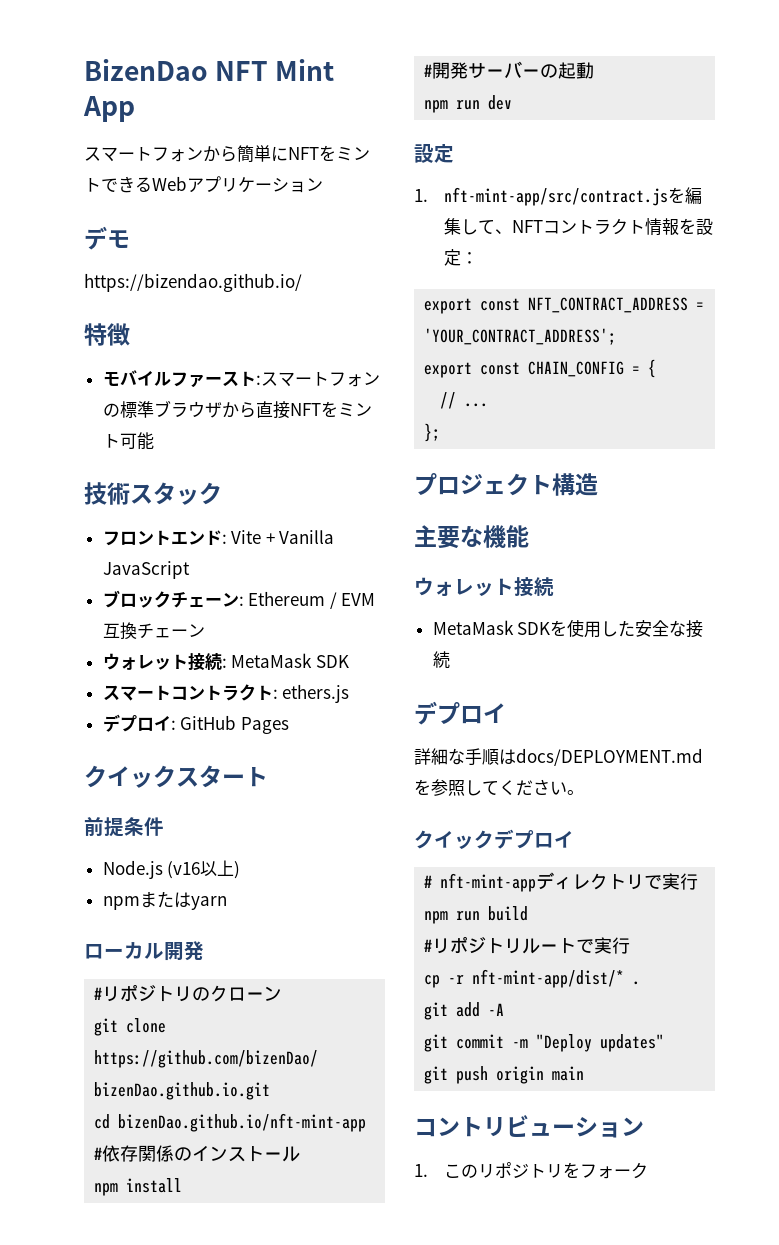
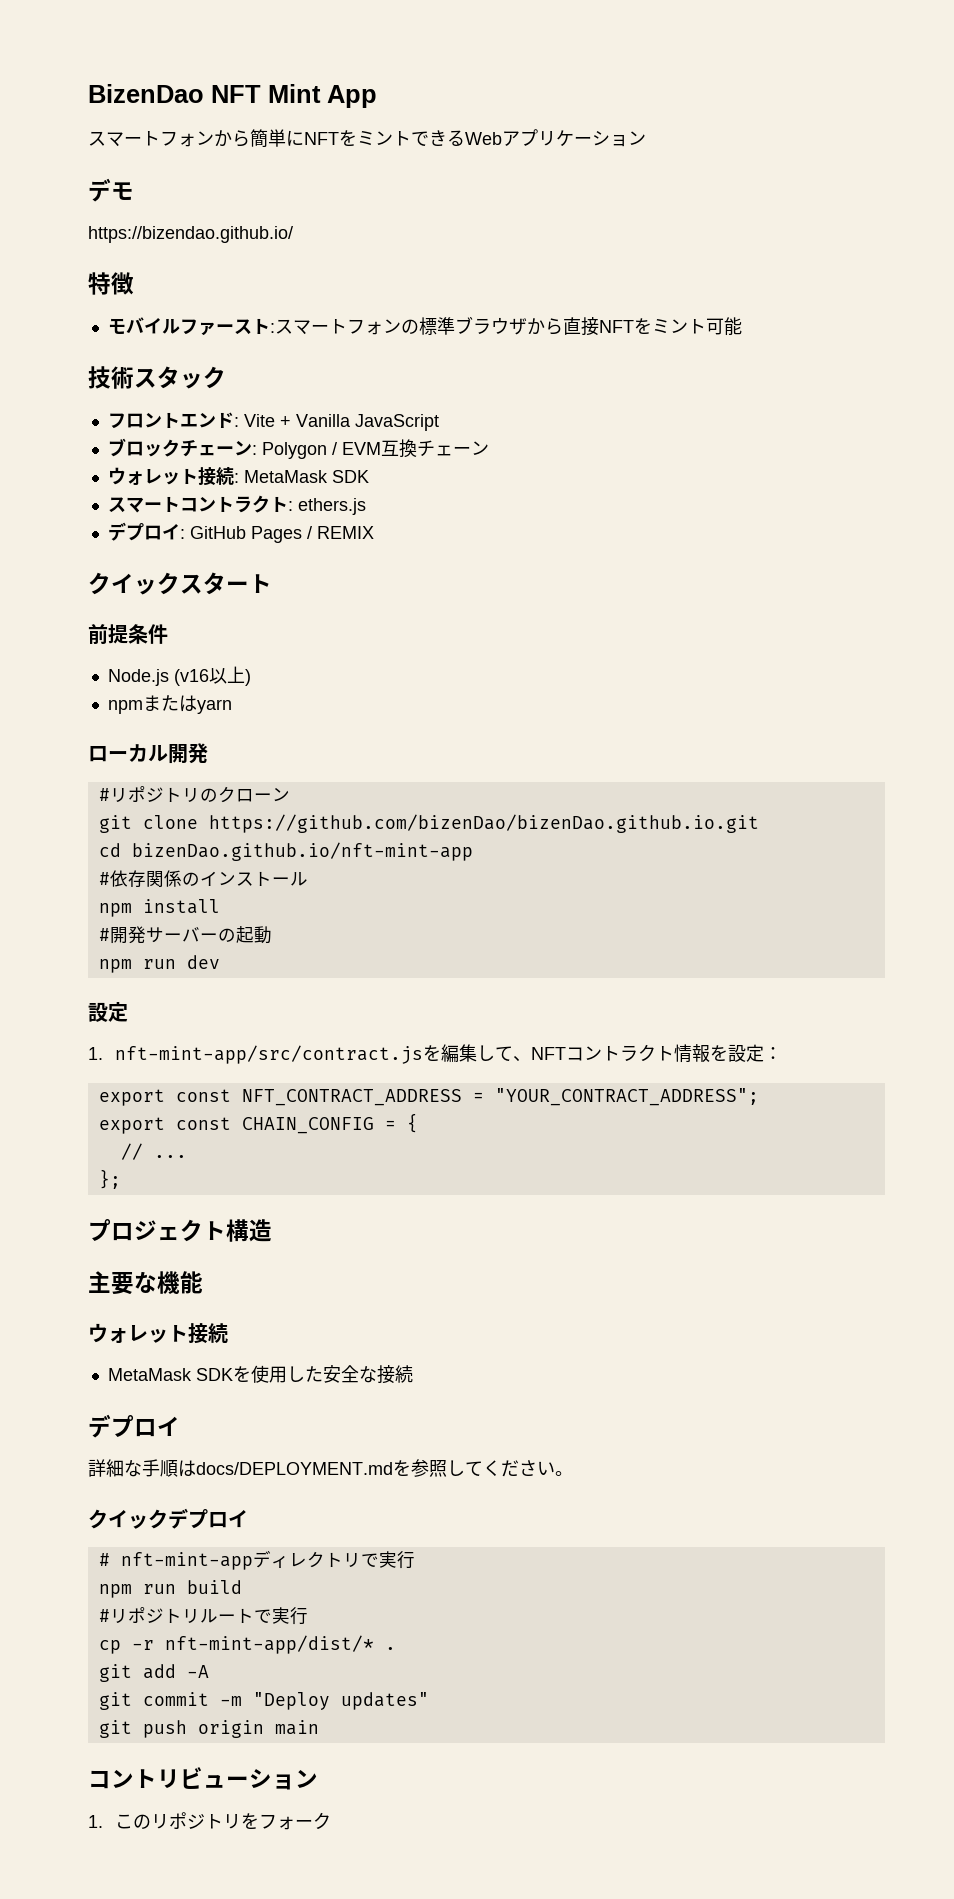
- ブロックチェーン: Ethereum / EVM互換チェーン
+ ブロックチェーン: Polygon / EVM互換チェーン
- デプロイ: GitHub Pages
+ デプロイ: GitHub Pages / REMIX
- export const NFT_CONTRACT_ADDRESS = 'YOUR_CONTRACT_ADDRESS';
+ export const NFT_CONTRACT_ADDRESS = "YOUR_CONTRACT_ADDRESS";

